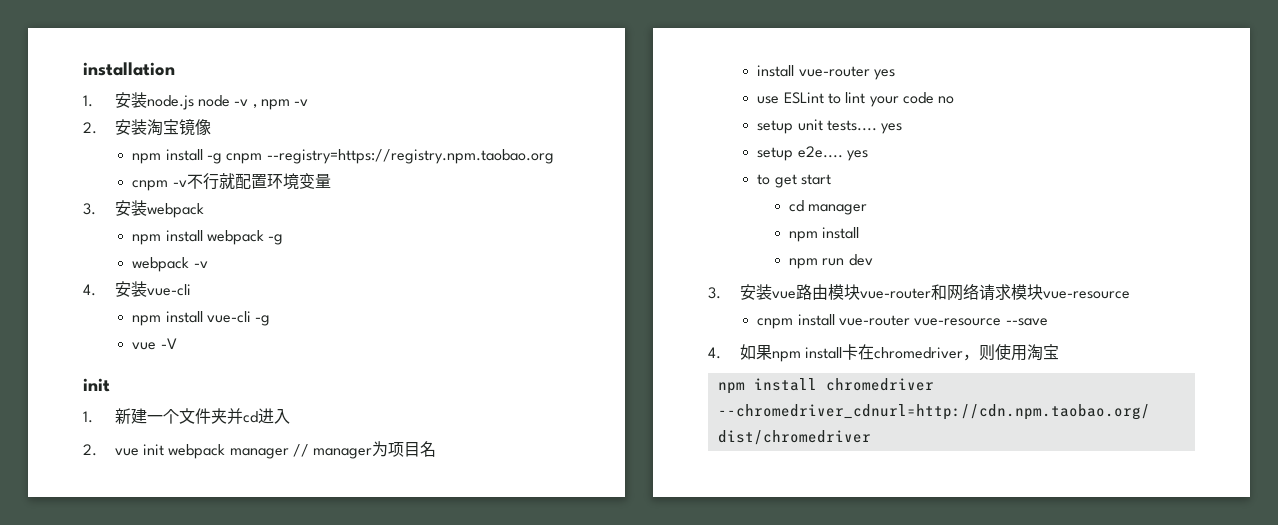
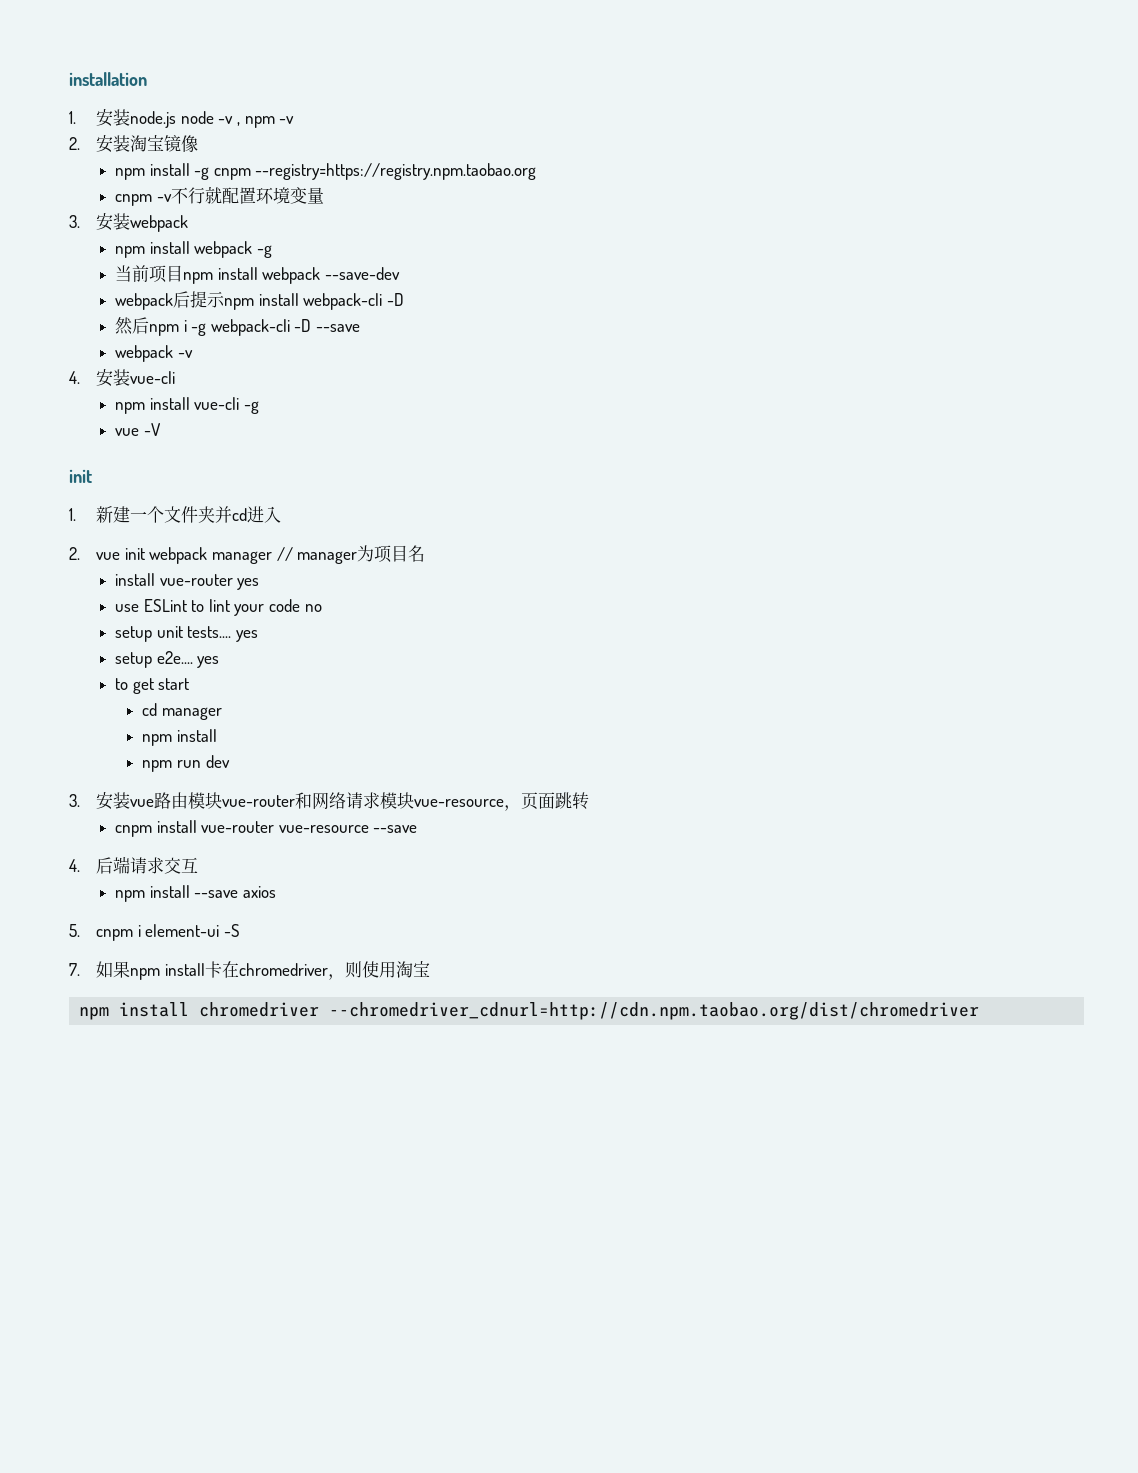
+ 当前项目npm install webpack --save-dev
+ webpack后提示npm install webpack-cli -D
+ 然后npm i -g webpack-cli -D --save
- 3.安装vue路由模块vue-router和网络请求模块vue-resource
+ 3.安装vue路由模块vue-router和网络请求模块vue-resource，页面跳转
- 4.如果npm install卡在chromedriver，则使用淘宝
+ 4.后端请求交互
+ npm install --save axios
+ 5. cnpm i element-ui -S
+ 7.如果npm install卡在chromedriver，则使用淘宝

